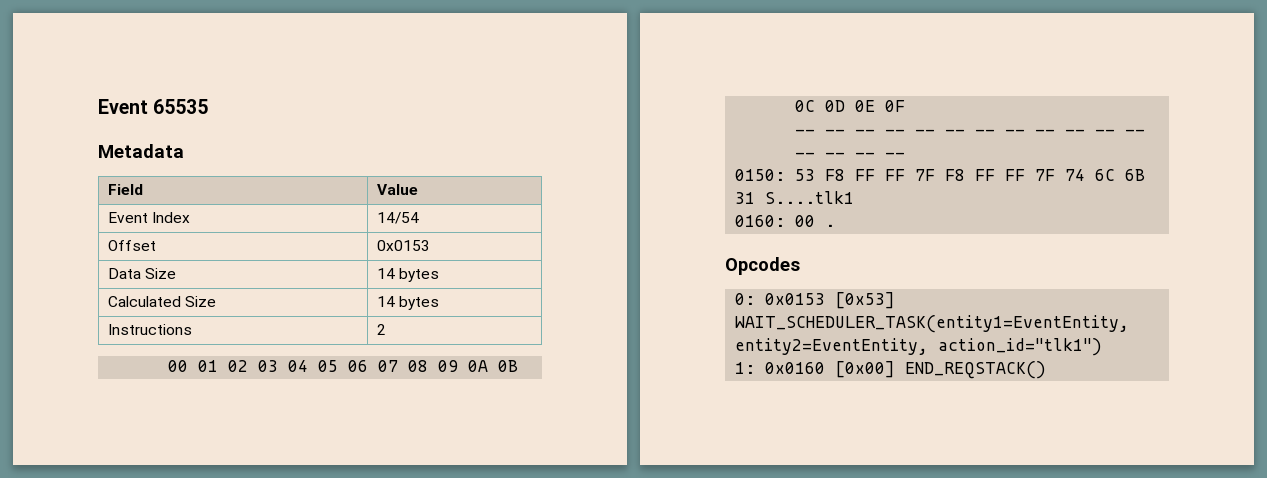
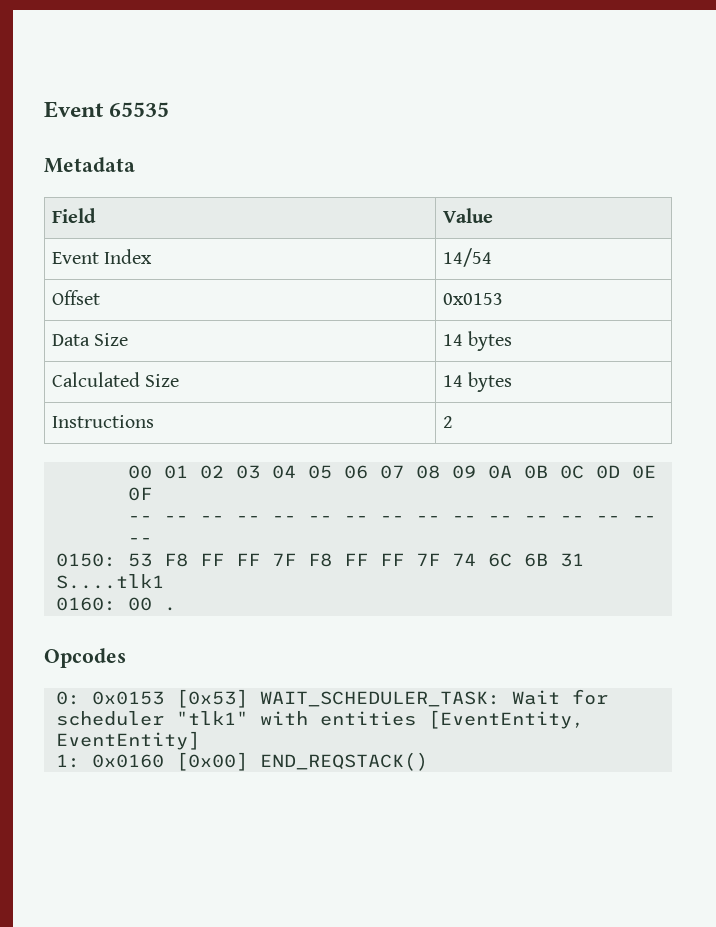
- 0: 0x0153 [0x53] WAIT_SCHEDULER_TASK(entity1=EventEntity, entity2=EventEntity, action_id="tlk1")
+ 0: 0x0153 [0x53] WAIT_SCHEDULER_TASK: Wait for scheduler "tlk1" with entities [EventEntity, EventEntity]

